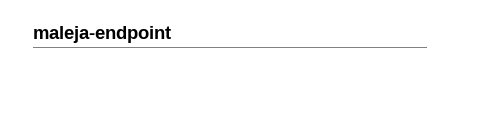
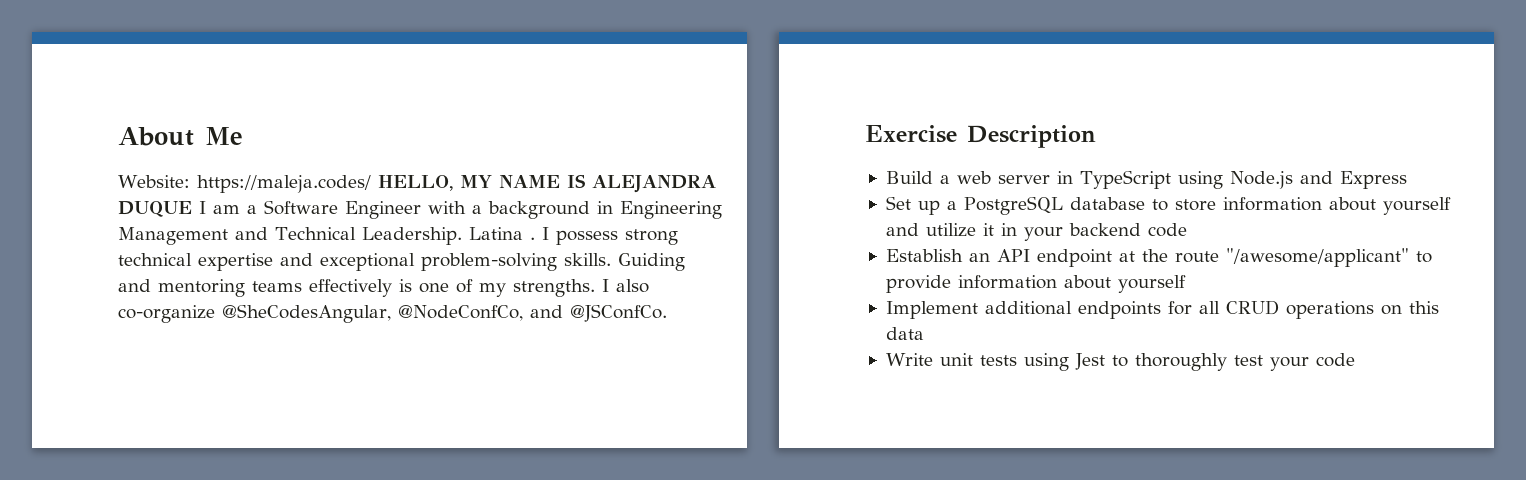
- maleja-endpoint
+ About Me
+ Website: https://maleja.codes/ HELLO, MY NAME IS ALEJANDRA DUQUE I am a Software Engineer with a background in Engineering Management and Technical Leadership. Latina . I possess strong technical expertise and exceptional problem-solving skills. Guiding and mentoring teams effectively is one of my strengths. I also co-organize @SheCodesAngular, @NodeConfCo, and @JSConfCo.
+ Exercise Description
+ Build a web server in TypeScript using Node.js and Express
+ Set up a PostgreSQL database to store information about yourself and utilize it in your backend code
+ Establish an API endpoint at the route "/awesome/applicant" to provide information about yourself
+ Implement additional endpoints for all CRUD operations on this data
+ Write unit tests using Jest to thoroughly test your code

